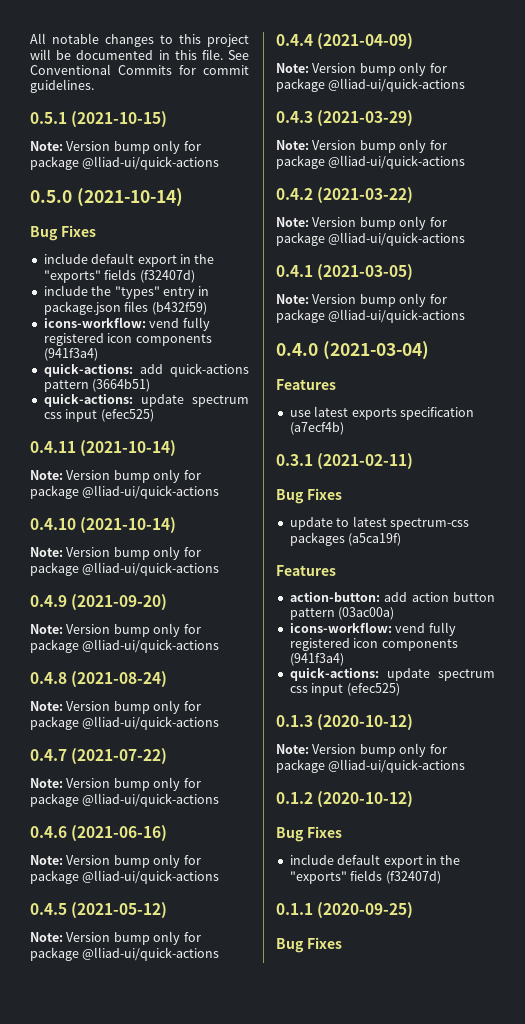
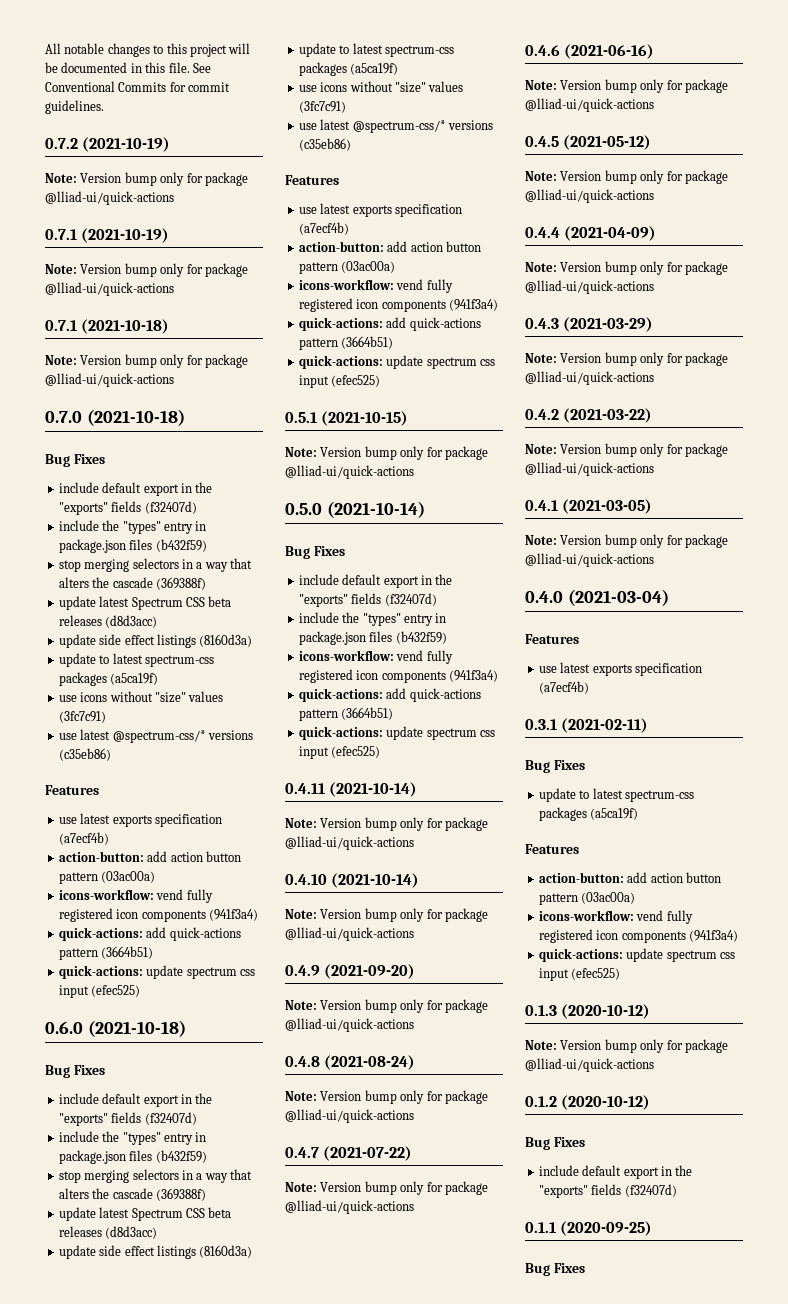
+ 0.7.2 (2021-10-19)
+ Note: Version bump only for package @lliad-ui/quick-actions
+ 0.7.1 (2021-10-19)
+ Note: Version bump only for package @lliad-ui/quick-actions
+ 0.7.1 (2021-10-18)
+ Note: Version bump only for package @lliad-ui/quick-actions
+ 0.7.0 (2021-10-18)
+ Bug Fixes
+ include default export in the "exports" fields (f32407d)
+ include the "types" entry in package.json files (b432f59)
+ stop merging selectors in a way that alters the cascade (369388f)
+ update latest Spectrum CSS beta releases (d8d3acc)
+ update side effect listings (8160d3a)
+ update to latest spectrum-css packages (a5ca19f)
+ use icons without "size" values (3fc7c91)
+ use latest @spectrum-css/* versions (c35eb86)
+ Features
+ use latest exports specification (a7ecf4b)
+ action-button: add action button pattern (03ac00a)
+ icons-workflow: vend fully registered icon components (941f3a4)
+ quick-actions: add quick-actions pattern (3664b51)
+ quick-actions: update spectrum css input (efec525)
+ 0.6.0 (2021-10-18)
+ Bug Fixes
+ include default export in the "exports" fields (f32407d)
+ include the "types" entry in package.json files (b432f59)
+ stop merging selectors in a way that alters the cascade (369388f)
+ update latest Spectrum CSS beta releases (d8d3acc)
+ update side effect listings (8160d3a)
+ update to latest spectrum-css packages (a5ca19f)
+ use icons without "size" values (3fc7c91)
+ use latest @spectrum-css/* versions (c35eb86)
+ Features
+ use latest exports specification (a7ecf4b)
+ action-button: add action button pattern (03ac00a)
+ icons-workflow: vend fully registered icon components (941f3a4)
+ quick-actions: add quick-actions pattern (3664b51)
+ quick-actions: update spectrum css input (efec525)

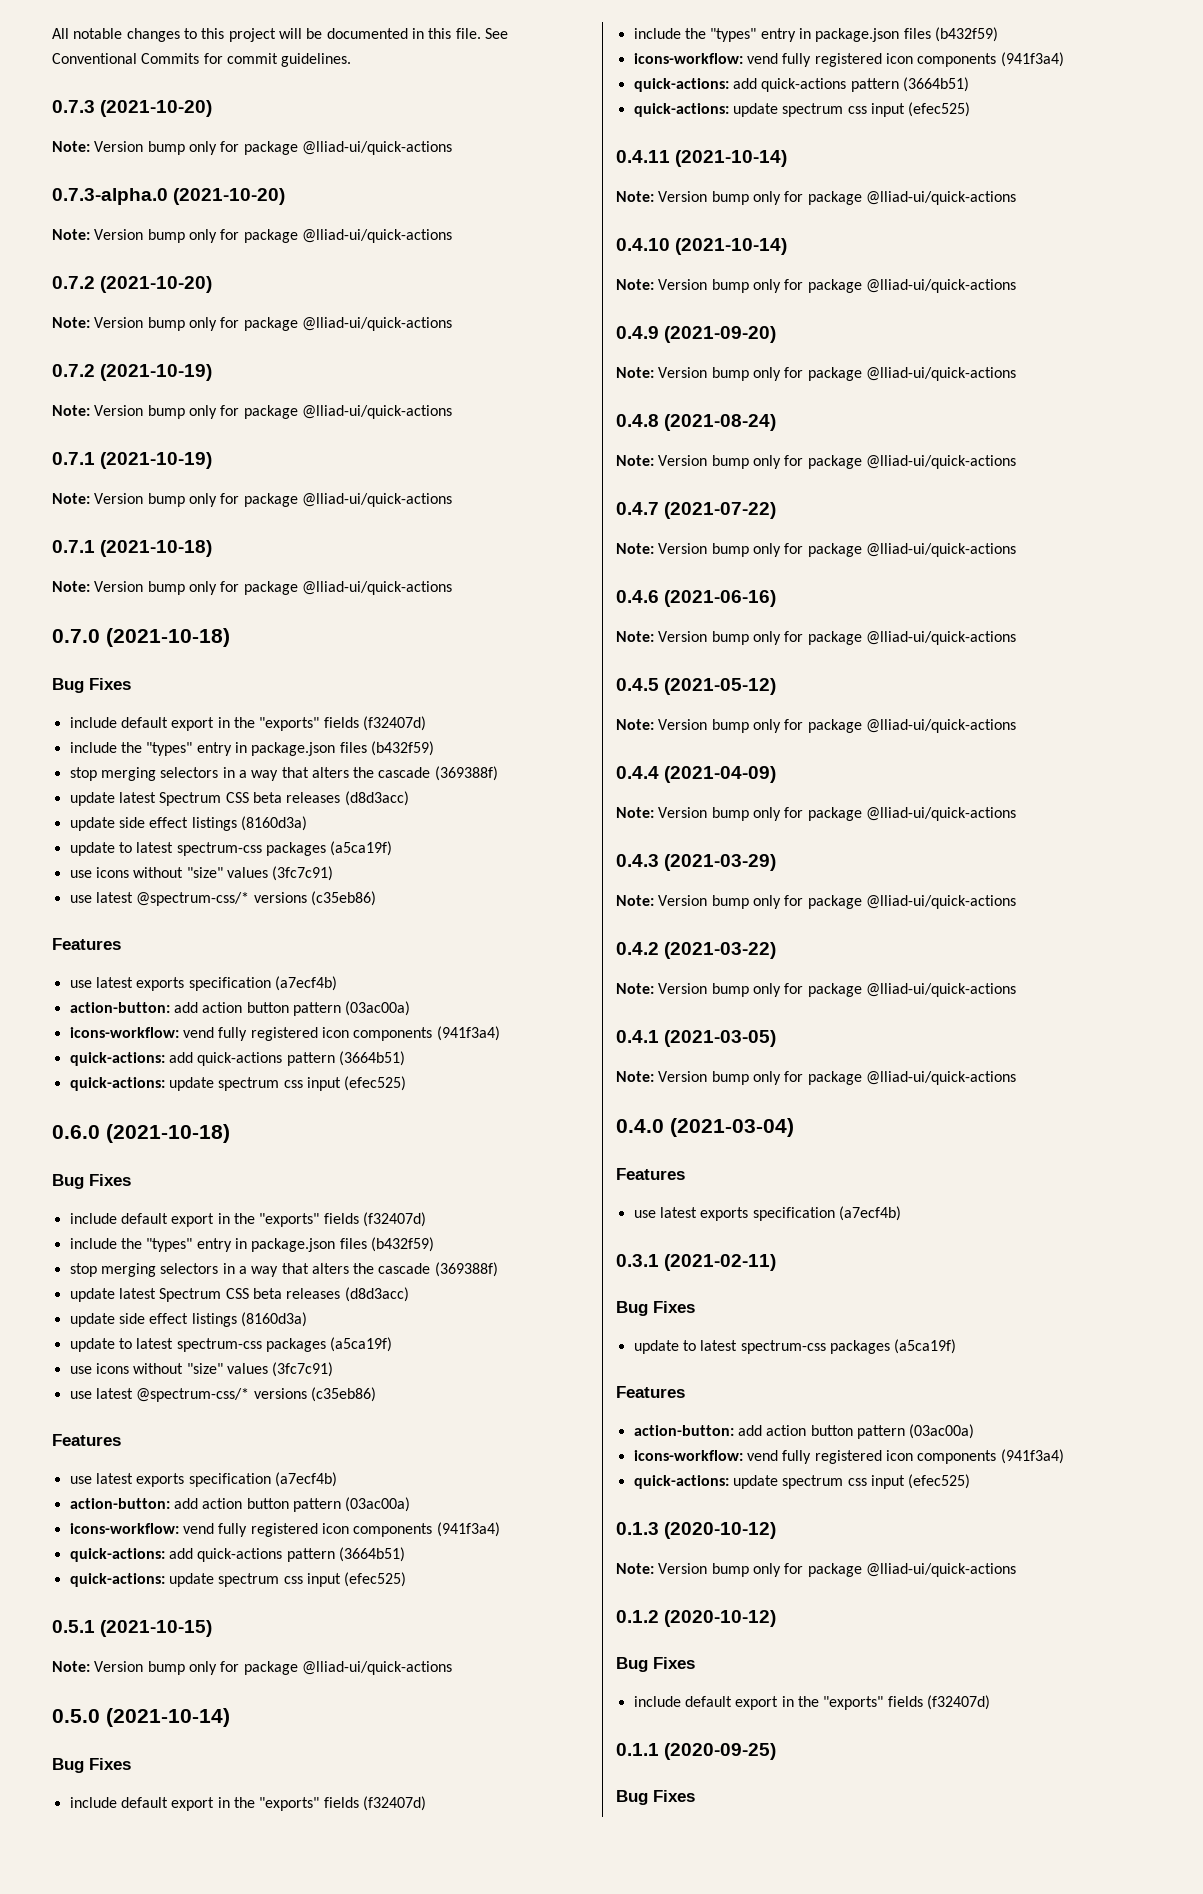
+ 0.7.3 (2021-10-20)
+ Note: Version bump only for package @lliad-ui/quick-actions
+ 0.7.3-alpha.0 (2021-10-20)
+ Note: Version bump only for package @lliad-ui/quick-actions
+ 0.7.2 (2021-10-20)
+ Note: Version bump only for package @lliad-ui/quick-actions

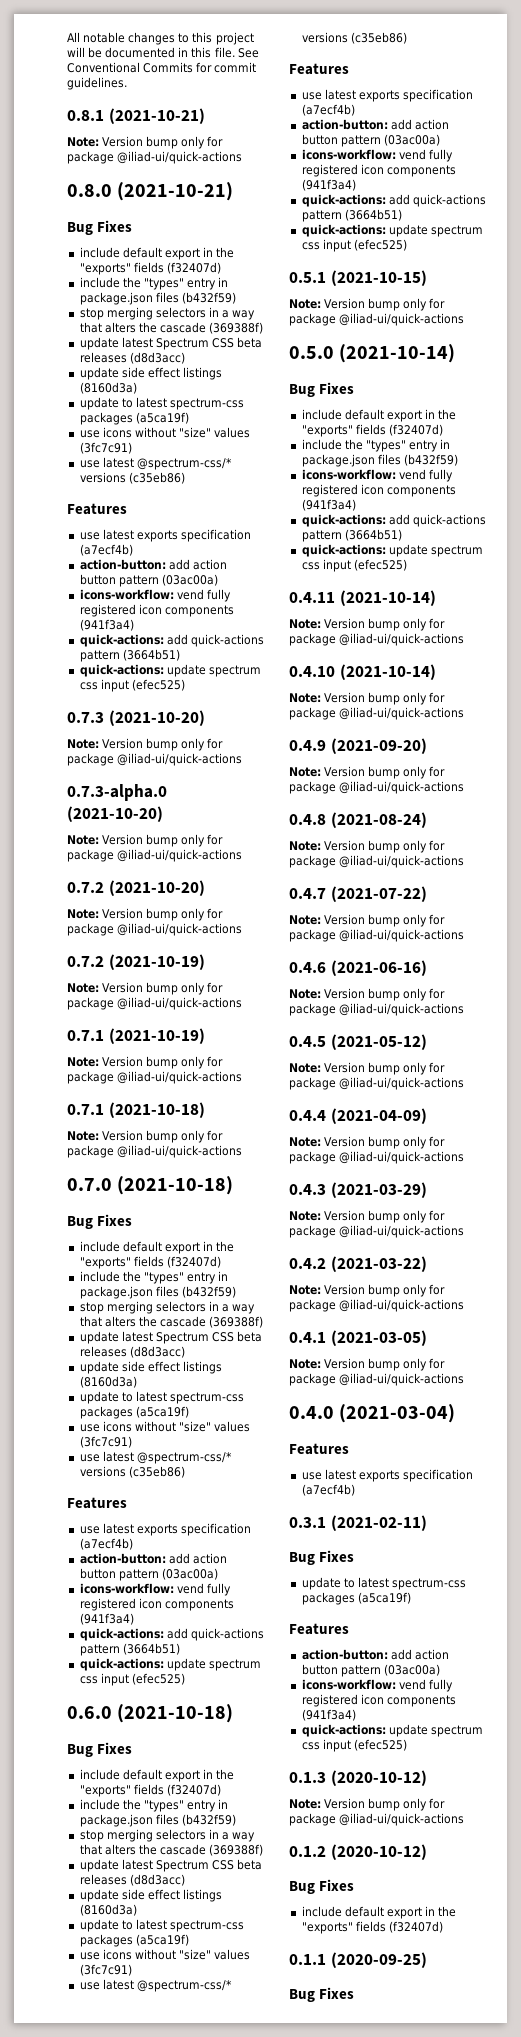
+ 0.8.1 (2021-10-21)
+ Note: Version bump only for package @iliad-ui/quick-actions
+ 0.8.0 (2021-10-21)
+ Bug Fixes
+ include default export in the "exports" fields (f32407d)
+ include the "types" entry in package.json files (b432f59)
+ stop merging selectors in a way that alters the cascade (369388f)
+ update latest Spectrum CSS beta releases (d8d3acc)
+ update side effect listings (8160d3a)
+ update to latest spectrum-css packages (a5ca19f)
+ use icons without "size" values (3fc7c91)
+ use latest @spectrum-css/* versions (c35eb86)
+ Features
+ use latest exports specification (a7ecf4b)
+ action-button: add action button pattern (03ac00a)
+ icons-workflow: vend fully registered icon components (941f3a4)
+ quick-actions: add quick-actions pattern (3664b51)
+ quick-actions: update spectrum css input (efec525)
  0.7.3 (2021-10-20)
- Note: Version bump only for package @lliad-ui/quick-actions
+ Note: Version bump only for package @iliad-ui/quick-actions
  0.7.3-alpha.0 (2021-10-20)
- Note: Version bump only for package @lliad-ui/quick-actions
+ Note: Version bump only for package @iliad-ui/quick-actions
  0.7.2 (2021-10-20)
- Note: Version bump only for package @lliad-ui/quick-actions
+ Note: Version bump only for package @iliad-ui/quick-actions
  0.7.2 (2021-10-19)
- Note: Version bump only for package @lliad-ui/quick-actions
+ Note: Version bump only for package @iliad-ui/quick-actions
  0.7.1 (2021-10-19)
- Note: Version bump only for package @lliad-ui/quick-actions
+ Note: Version bump only for package @iliad-ui/quick-actions
  0.7.1 (2021-10-18)
- Note: Version bump only for package @lliad-ui/quick-actions
+ Note: Version bump only for package @iliad-ui/quick-actions
  0.5.1 (2021-10-15)
- Note: Version bump only for package @lliad-ui/quick-actions
+ Note: Version bump only for package @iliad-ui/quick-actions
  0.4.11 (2021-10-14)
- Note: Version bump only for package @lliad-ui/quick-actions
+ Note: Version bump only for package @iliad-ui/quick-actions
  0.4.10 (2021-10-14)
- Note: Version bump only for package @lliad-ui/quick-actions
+ Note: Version bump only for package @iliad-ui/quick-actions
  0.4.9 (2021-09-20)
- Note: Version bump only for package @lliad-ui/quick-actions
+ Note: Version bump only for package @iliad-ui/quick-actions
  0.4.8 (2021-08-24)
- Note: Version bump only for package @lliad-ui/quick-actions
+ Note: Version bump only for package @iliad-ui/quick-actions
  0.4.7 (2021-07-22)
- Note: Version bump only for package @lliad-ui/quick-actions
+ Note: Version bump only for package @iliad-ui/quick-actions
  0.4.6 (2021-06-16)
- Note: Version bump only for package @lliad-ui/quick-actions
+ Note: Version bump only for package @iliad-ui/quick-actions
  0.4.5 (2021-05-12)
- Note: Version bump only for package @lliad-ui/quick-actions
+ Note: Version bump only for package @iliad-ui/quick-actions
  0.4.4 (2021-04-09)
- Note: Version bump only for package @lliad-ui/quick-actions
+ Note: Version bump only for package @iliad-ui/quick-actions
  0.4.3 (2021-03-29)
- Note: Version bump only for package @lliad-ui/quick-actions
+ Note: Version bump only for package @iliad-ui/quick-actions
  0.4.2 (2021-03-22)
- Note: Version bump only for package @lliad-ui/quick-actions
+ Note: Version bump only for package @iliad-ui/quick-actions
  0.4.1 (2021-03-05)
- Note: Version bump only for package @lliad-ui/quick-actions
+ Note: Version bump only for package @iliad-ui/quick-actions
  0.1.3 (2020-10-12)
- Note: Version bump only for package @lliad-ui/quick-actions
+ Note: Version bump only for package @iliad-ui/quick-actions

